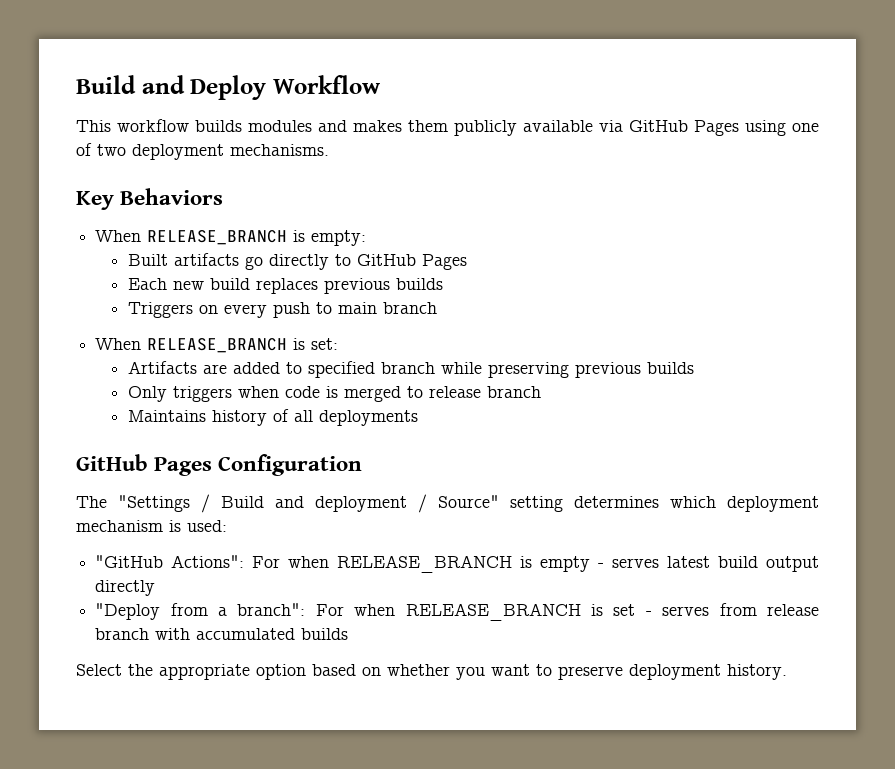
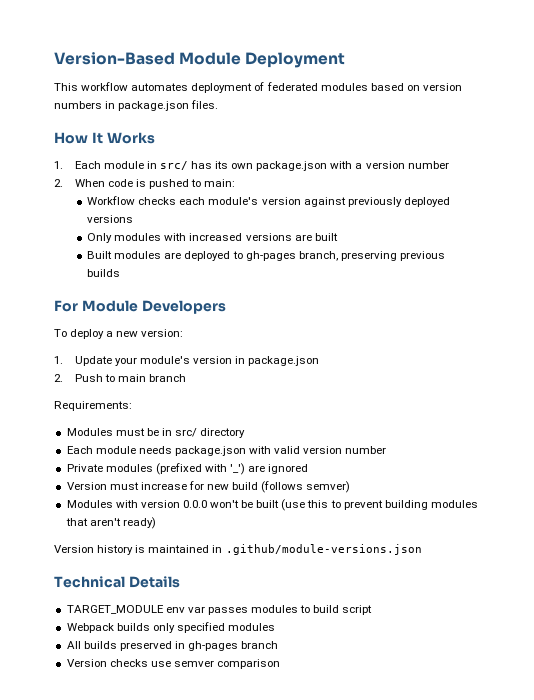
- Build and Deploy Workflow
- This workflow builds modules and makes them publicly available via GitHub Pages using one of two deployment mechanisms.
- Key Behaviors
- When RELEASE_BRANCH is empty:
- Built artifacts go directly to GitHub Pages
- Each new build replaces previous builds
- Triggers on every push to main branch
- When RELEASE_BRANCH is set:
- Artifacts are added to specified branch while preserving previous builds
- Only triggers when code is merged to release branch
- Maintains history of all deployments
- GitHub Pages Configuration
- The "Settings / Build and deployment / Source" setting determines which deployment mechanism is used:
- "GitHub Actions": For when RELEASE_BRANCH is empty - serves latest build output directly
- "Deploy from a branch": For when RELEASE_BRANCH is set - serves from release branch with accumulated builds
- Select the appropriate option based on whether you want to preserve deployment history.
+ Version-Based Module Deployment
+ This workflow automates deployment of federated modules based on version numbers in package.json files.
+ How It Works
+ 1. Each module in src/ has its own package.json with a version number
+ 2. When code is pushed to main:
+ Workflow checks each module's version against previously deployed versions
+ Only modules with increased versions are built
+ Built modules are deployed to gh-pages branch, preserving previous builds
+ For Module Developers
+ To deploy a new version:
+ 1. Update your module's version in package.json
+ 2. Push to main branch
+ Requirements:
+ Modules must be in src/ directory
+ Each module needs package.json with valid version number
+ Private modules (prefixed with '_') are ignored
+ Version must increase for new build (follows semver)
+ Modules with version 0.0.0 won't be built (use this to prevent building modules that aren't ready)
+ Version history is maintained in .github/module-versions.json
+ Technical Details
+ TARGET_MODULE env var passes modules to build script
+ Webpack builds only specified modules
+ All builds preserved in gh-pages branch
+ Version checks use semver comparison

